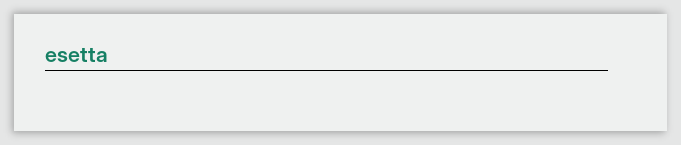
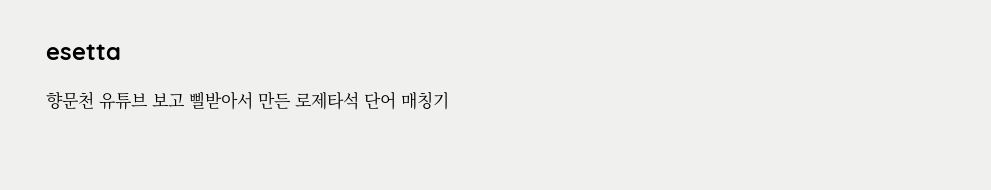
+ 향문천 유튜브 보고 삘받아서 만든 로제타석 단어 매칭기

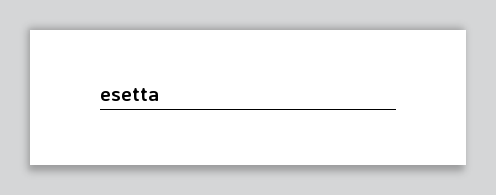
- 향문천 유튜브 보고 삘받아서 만든 로제타석 단어 매칭기

